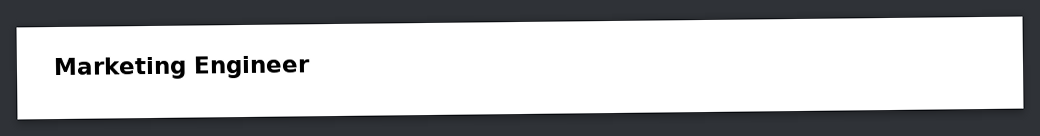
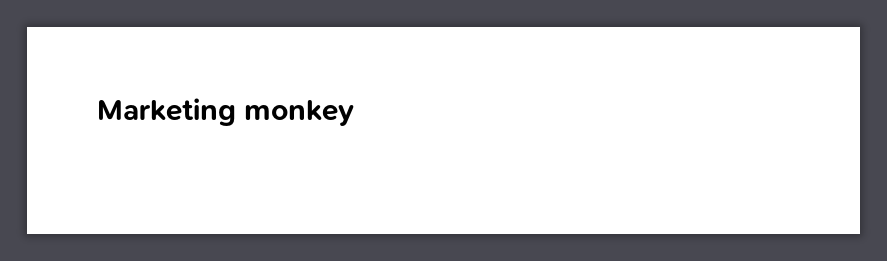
- Marketing Engineer
+ Marketing monkey

